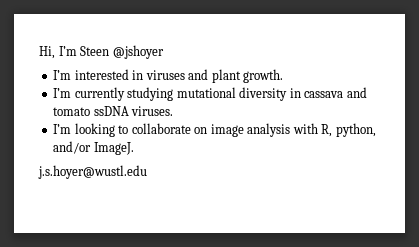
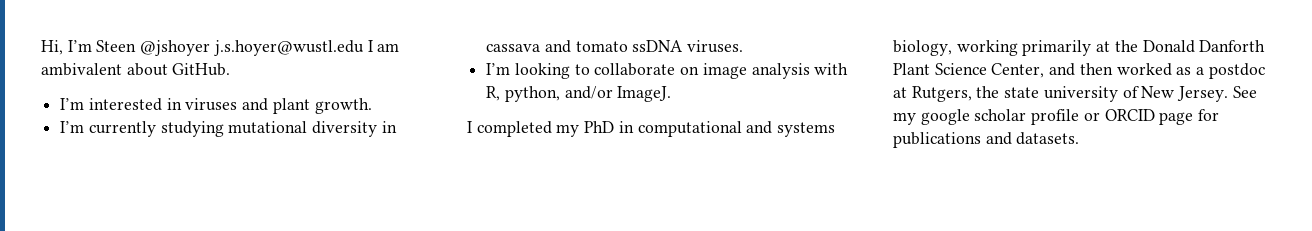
- Hi, I’m Steen @jshoyer
+ Hi, I’m Steen @jshoyer j.s.hoyer@wustl.edu I am ambivalent about GitHub.
- j.s.hoyer@wustl.edu
+ I completed my PhD in computational and systems biology, working primarily at the Donald Danforth Plant Science Center, and then worked as a postdoc at Rutgers, the state university of New Jersey. See my google scholar profile or ORCID page for publications and datasets.

